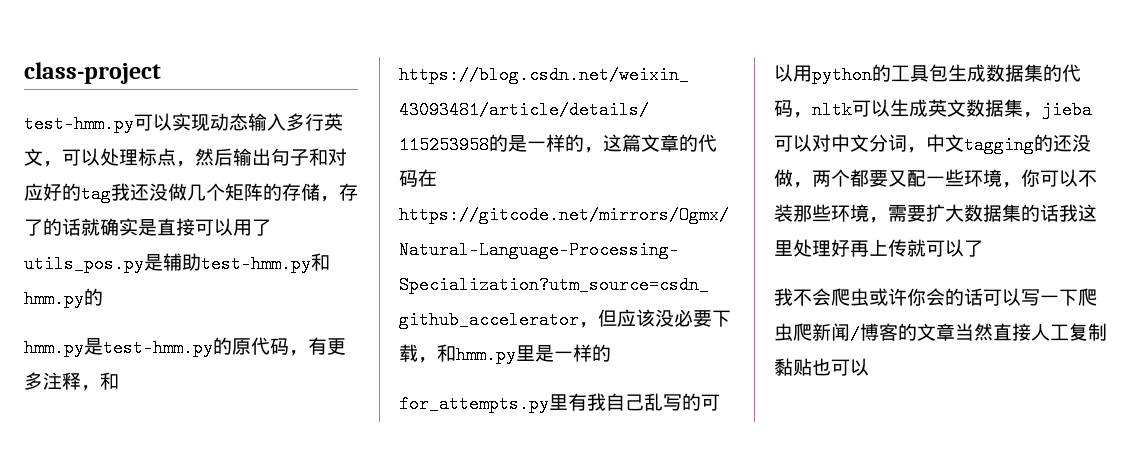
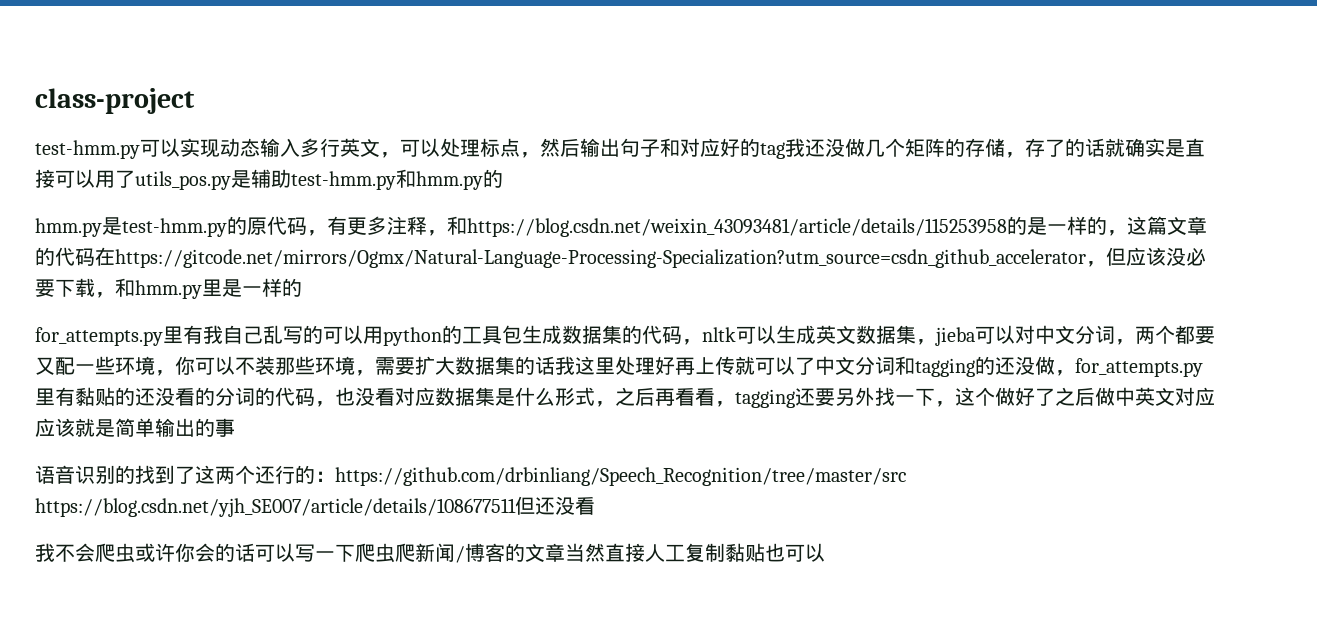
- for_attempts.py里有我自己乱写的可以用python的工具包生成数据集的代码，nltk可以生成英文数据集，jieba可以对中文分词，中文tagging的还没做，两个都要又配一些环境，你可以不装那些环境，需要扩大数据集的话我这里处理好再上传就可以了
+ for_attempts.py里有我自己乱写的可以用python的工具包生成数据集的代码，nltk可以生成英文数据集，jieba可以对中文分词，两个都要又配一些环境，你可以不装那些环境，需要扩大数据集的话我这里处理好再上传就可以了中文分词和tagging的还没做，for_attempts.py里有黏贴的还没看的分词的代码，也没看对应数据集是什么形式，之后再看看，tagging还要另外找一下，这个做好了之后做中英文对应应该就是简单输出的事
+ 语音识别的找到了这两个还行的：https://github.com/drbinliang/Speech_Recognition/tree/master/src https://blog.csdn.net/yjh_SE007/article/details/108677511但还没看

